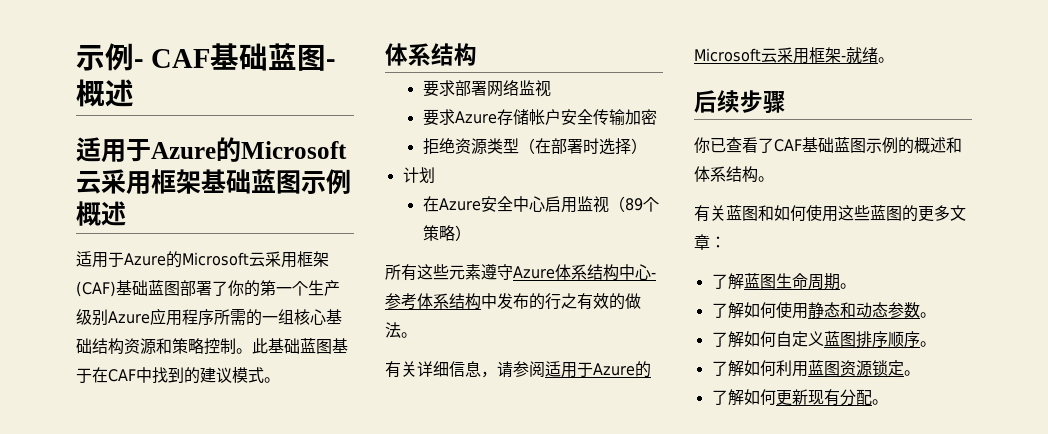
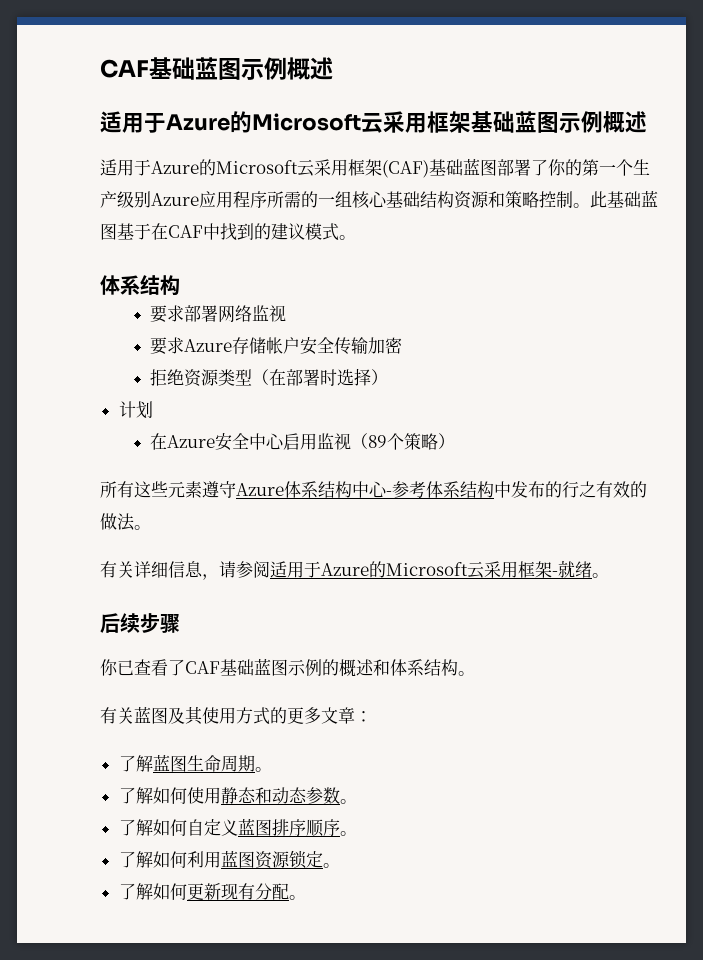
- 示例- CAF基础蓝图-概述
+ CAF基础蓝图示例概述
- 有关蓝图和如何使用这些蓝图的更多文章：
+ 有关蓝图及其使用方式的更多文章：

